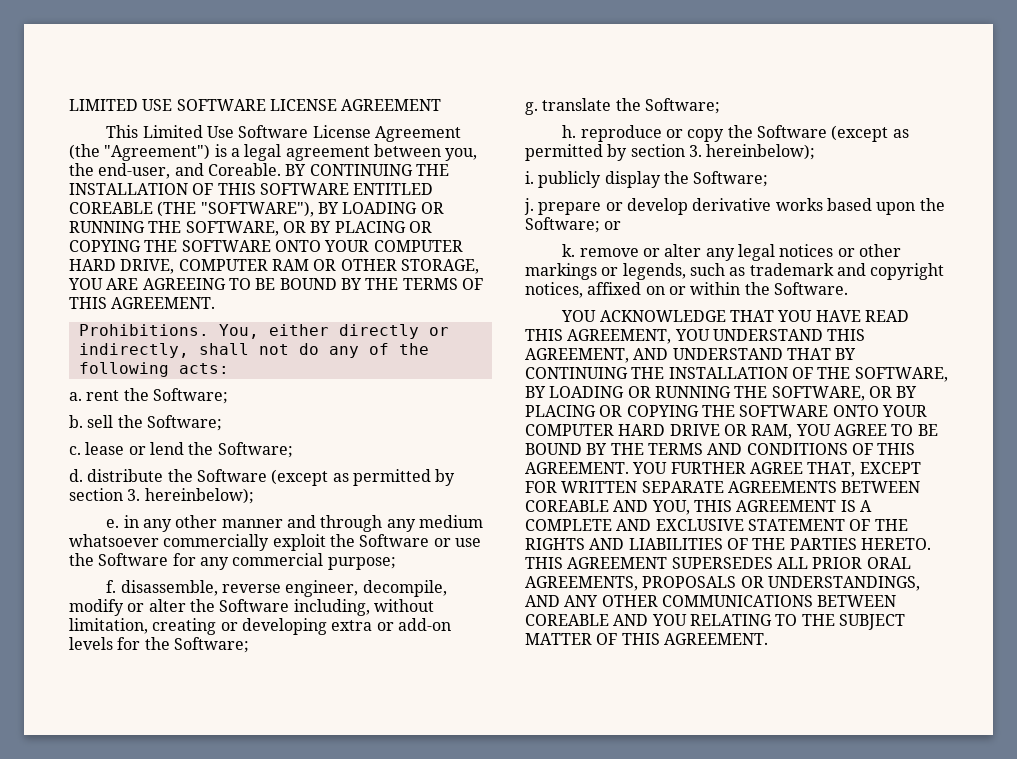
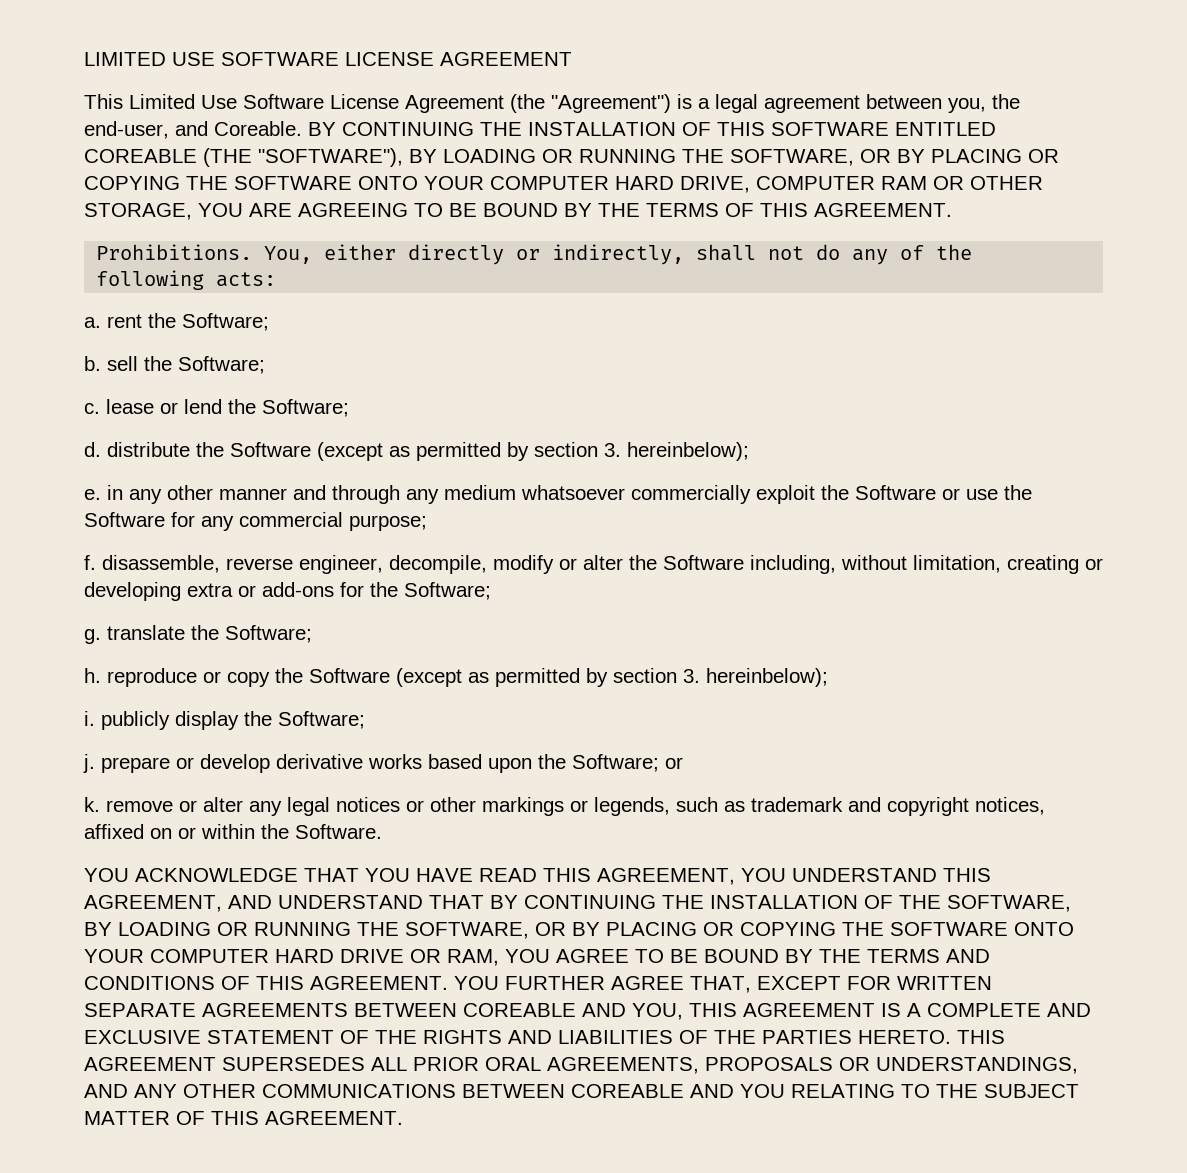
- f. disassemble, reverse engineer, decompile, modify or alter the Software including, without limitation, creating or developing extra or add-on levels for the Software;
+ f. disassemble, reverse engineer, decompile, modify or alter the Software including, without limitation, creating or developing extra or add-ons for the Software;

